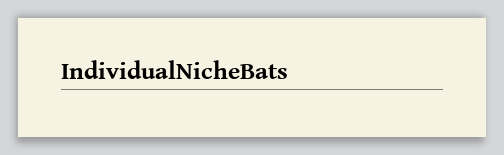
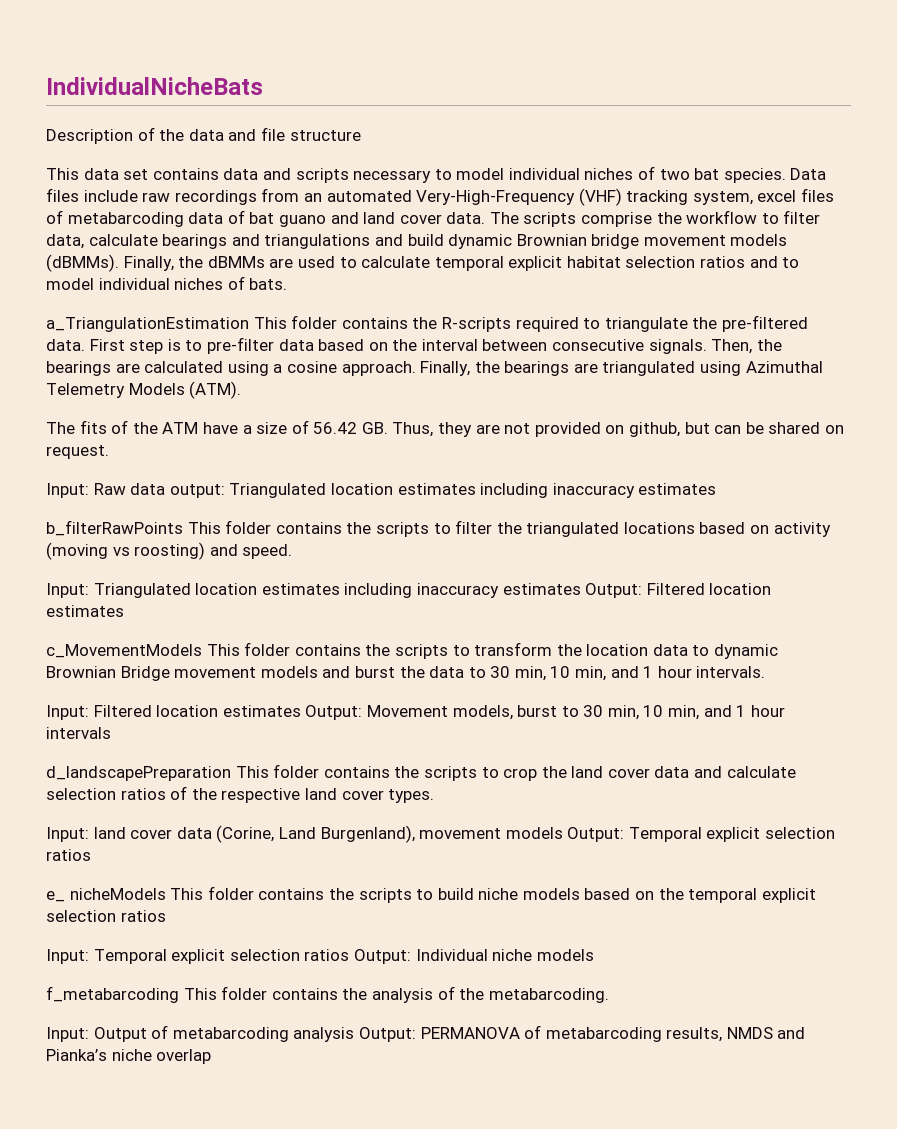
+ Description of the data and file structure
+ This data set contains data and scripts necessary to model individual niches of two bat species. Data files include raw recordings from an automated Very-High-Frequency (VHF) tracking system, excel files of metabarcoding data of bat guano and land cover data. The scripts comprise the workflow to filter data, calculate bearings and triangulations and build dynamic Brownian bridge movement models (dBMMs). Finally, the dBMMs are used to calculate temporal explicit habitat selection ratios and to model individual niches of bats.
+ a_TriangulationEstimation This folder contains the R-scripts required to triangulate the pre-filtered data. First step is to pre-filter data based on the interval between consecutive signals. Then, the bearings are calculated using a cosine approach. Finally, the bearings are triangulated using Azimuthal Telemetry Models (ATM).
+ The fits of the ATM have a size of 56.42 GB. Thus, they are not provided on github, but can be shared on request.
+ Input: Raw data output: Triangulated location estimates including inaccuracy estimates
+ b_filterRawPoints This folder contains the scripts to filter the triangulated locations based on activity (moving vs roosting) and speed.
+ Input: Triangulated location estimates including inaccuracy estimates Output: Filtered location estimates
+ c_MovementModels This folder contains the scripts to transform the location data to dynamic Brownian Bridge movement models and burst the data to 30 min, 10 min, and 1 hour intervals.
+ Input: Filtered location estimates Output: Movement models, burst to 30 min, 10 min, and 1 hour intervals
+ d_landscapePreparation This folder contains the scripts to crop the land cover data and calculate selection ratios of the respective land cover types.
+ Input: land cover data (Corine, Land Burgenland), movement models Output: Temporal explicit selection ratios
+ e_ nicheModels This folder contains the scripts to build niche models based on the temporal explicit selection ratios
+ Input: Temporal explicit selection ratios Output: Individual niche models
+ f_metabarcoding This folder contains the analysis of the metabarcoding.
+ Input: Output of metabarcoding analysis Output: PERMANOVA of metabarcoding results, NMDS and Pianka’s niche overlap

